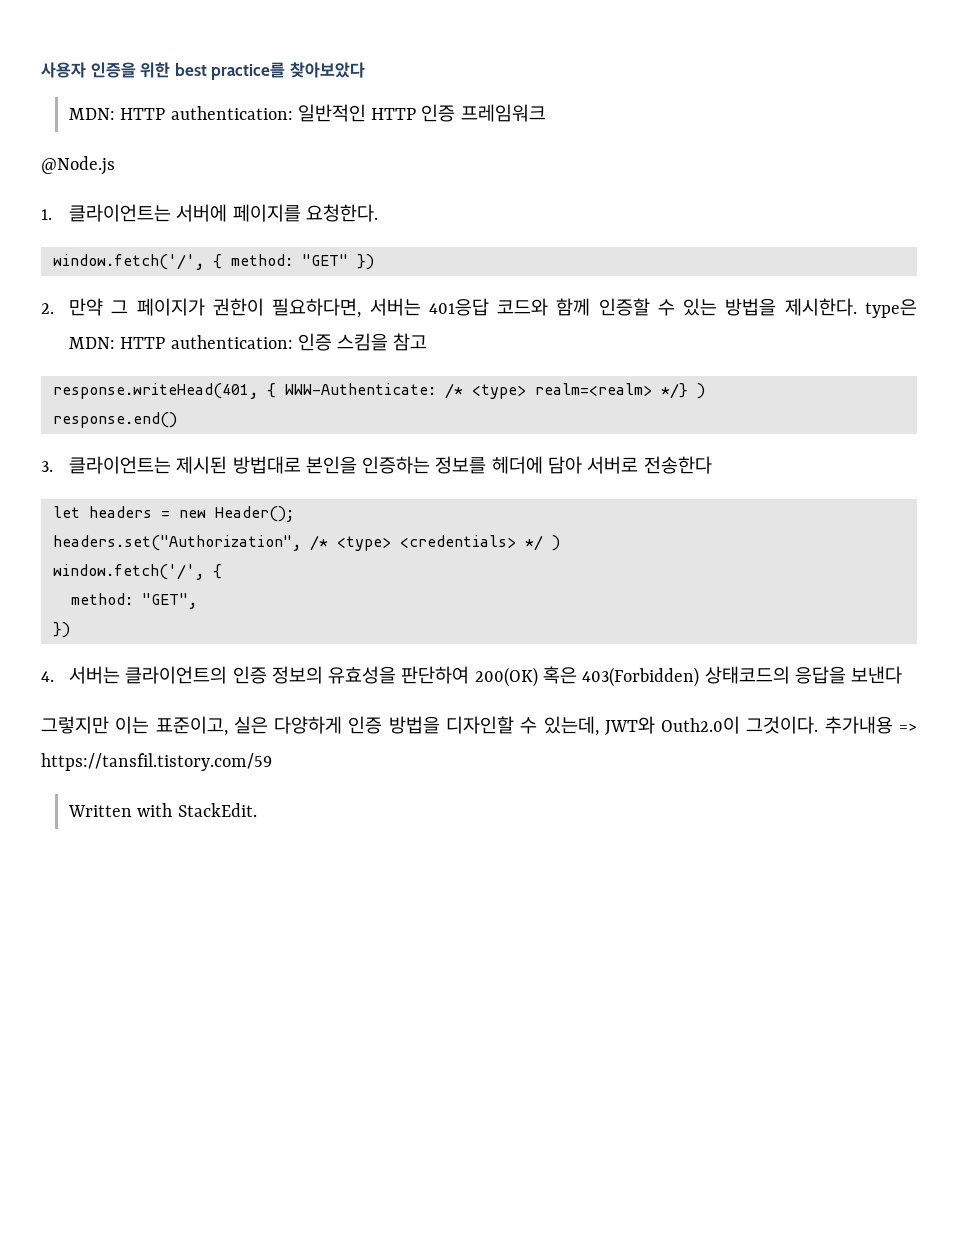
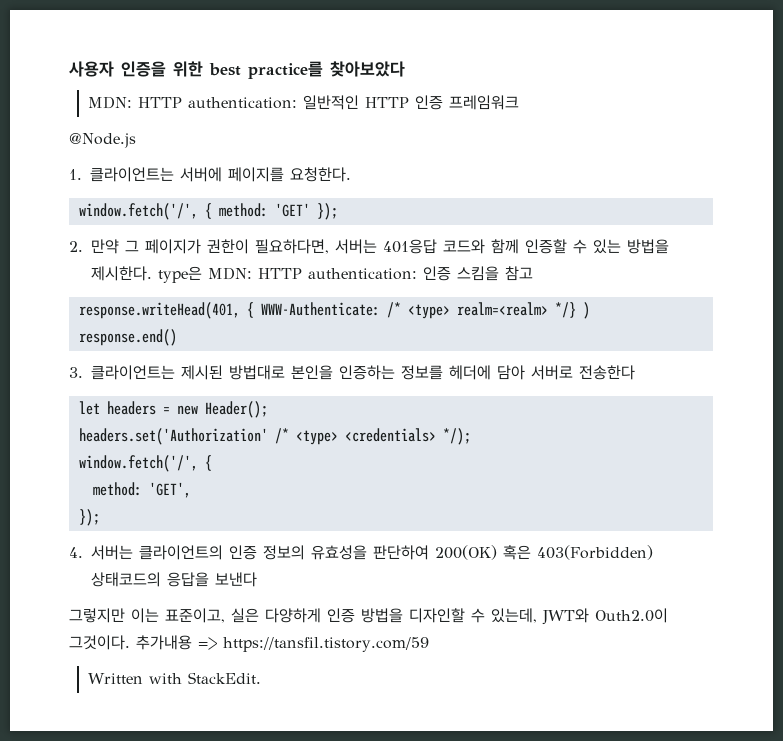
- window.fetch('/', { method: "GET" })
+ window.fetch('/', { method: 'GET' });
- headers.set("Authorization", /* <type> <credentials> */ )
+ headers.set('Authorization' /* <type> <credentials> */);
- method: "GET",
- })
+ method: 'GET',
+ });

